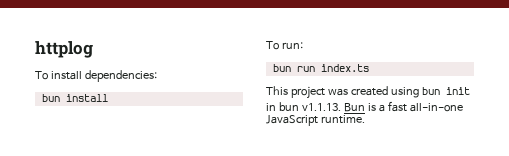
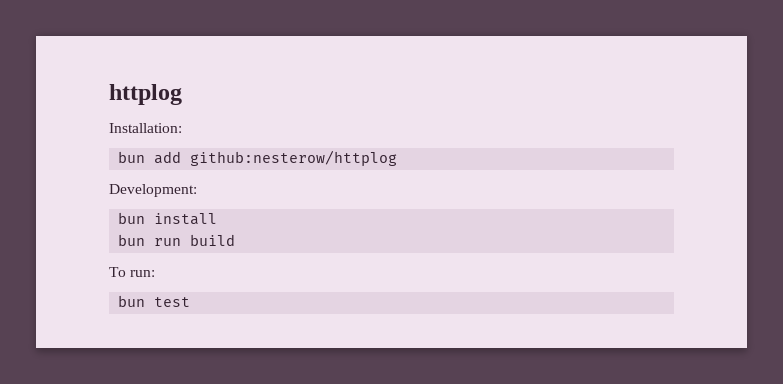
- To install dependencies:
+ Installation:
+ bun add github:nesterow/httplog
+ Development:
+ bun run build
- bun run index.ts
- This project was created using bun init in bun v1.1.13. Bun is a fast all-in-one JavaScript runtime.
+ bun test

